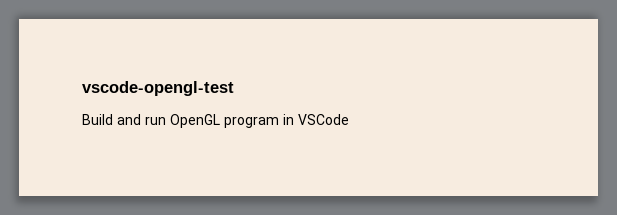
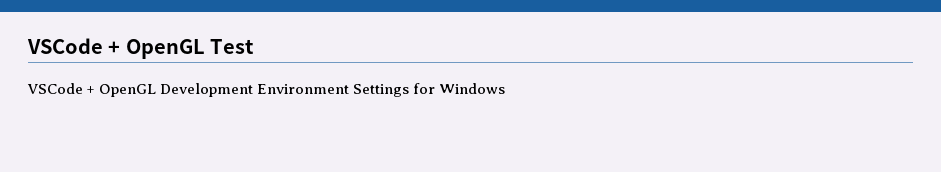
- vscode-opengl-test
- Build and run OpenGL program in VSCode
+ VSCode + OpenGL Test
+ VSCode + OpenGL Development Environment Settings for Windows

